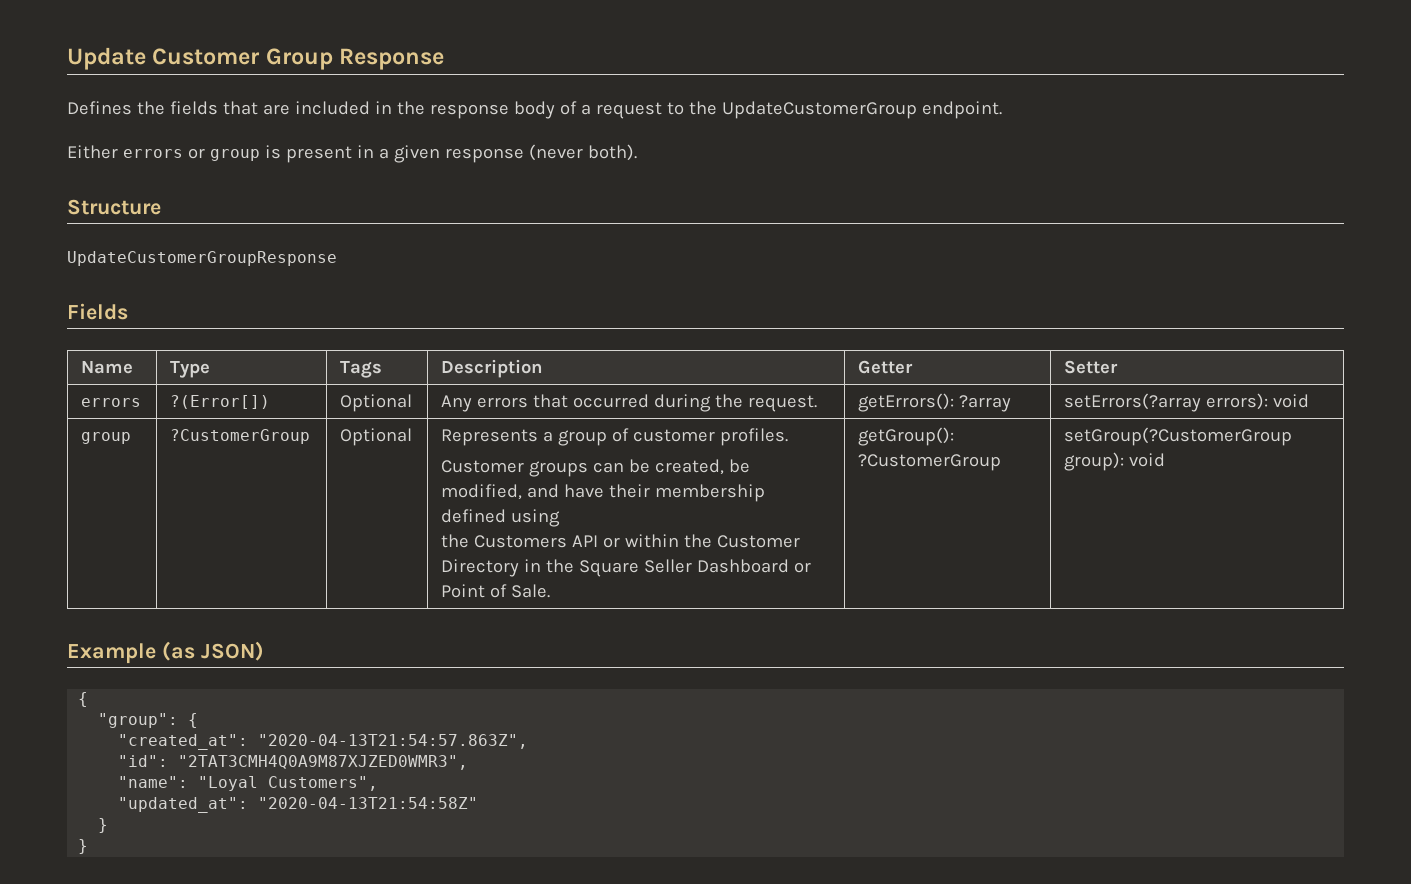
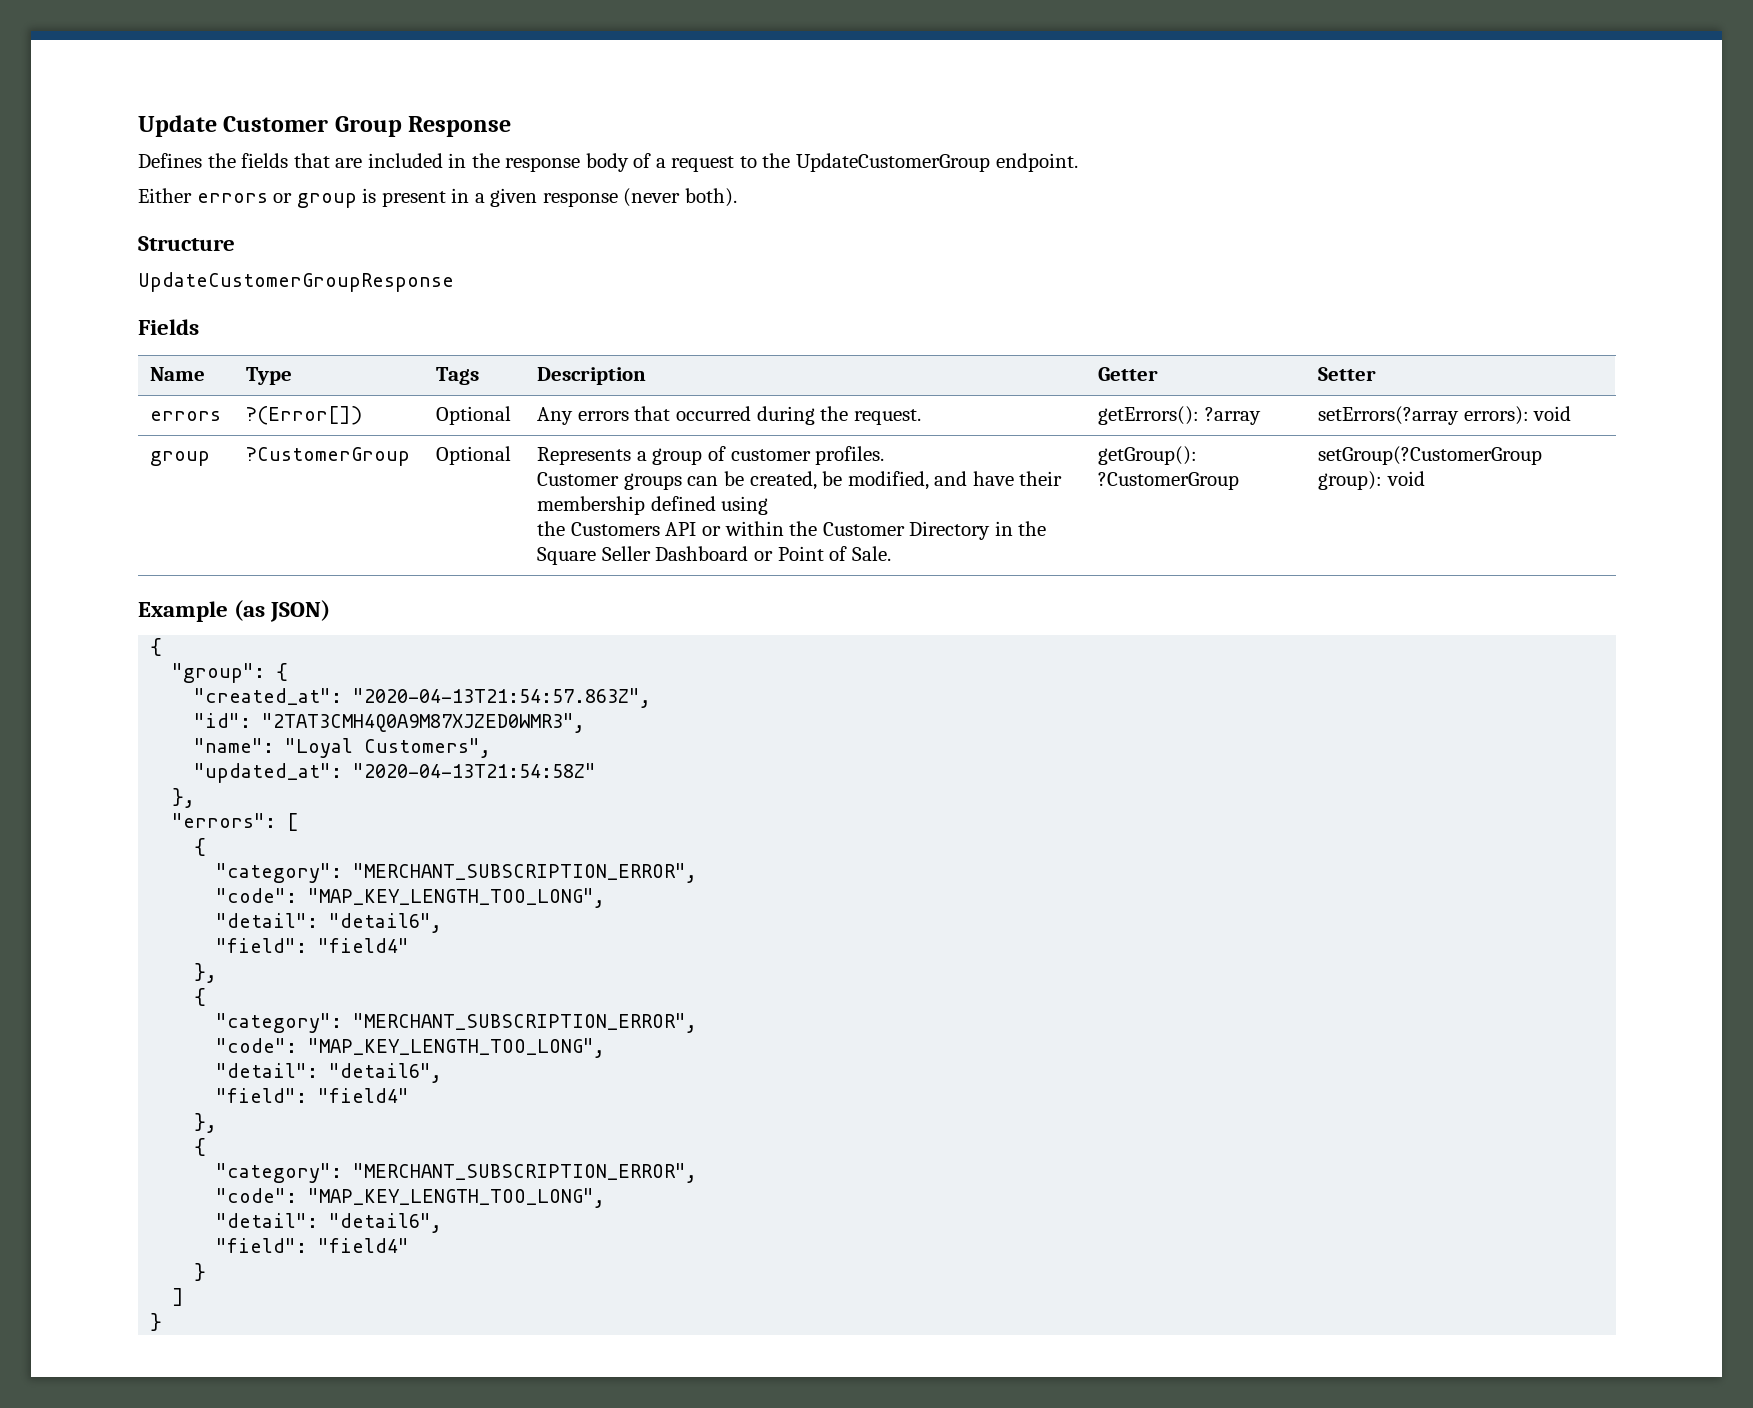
  "updated_at": "2020-04-13T21:54:58Z"
+ },
+ "errors": [
+ {
+ "category": "MERCHANT_SUBSCRIPTION_ERROR",
+ "code": "MAP_KEY_LENGTH_TOO_LONG",
+ "detail": "detail6",
+ "field": "field4"
+ },
+ {
+ "category": "MERCHANT_SUBSCRIPTION_ERROR",
+ "code": "MAP_KEY_LENGTH_TOO_LONG",
+ "detail": "detail6",
+ "field": "field4"
+ },
+ {
+ "category": "MERCHANT_SUBSCRIPTION_ERROR",
+ "code": "MAP_KEY_LENGTH_TOO_LONG",
+ "detail": "detail6",
+ "field": "field4"
  }
+ ]

